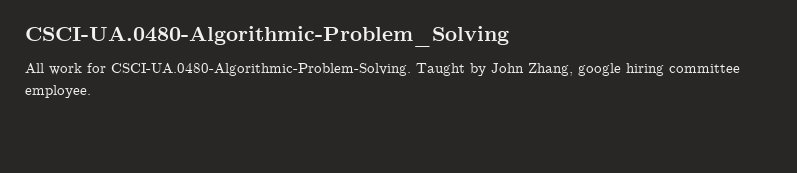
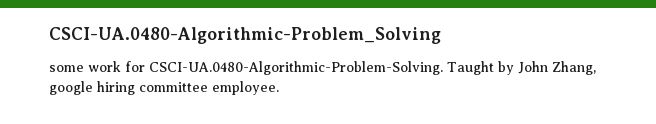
- All work for CSCI-UA.0480-Algorithmic-Problem-Solving. Taught by John Zhang, google hiring committee employee.
+ some work for CSCI-UA.0480-Algorithmic-Problem-Solving. Taught by John Zhang, google hiring committee employee.

